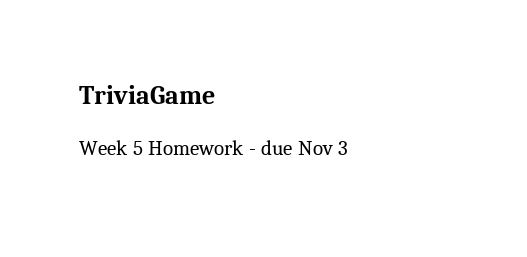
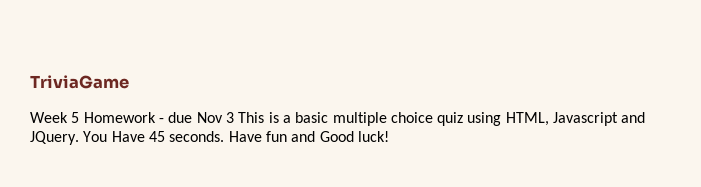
- Week 5 Homework - due Nov 3
+ Week 5 Homework - due Nov 3 This is a basic multiple choice quiz using HTML, Javascript and JQuery. You Have 45 seconds. Have fun and Good luck!

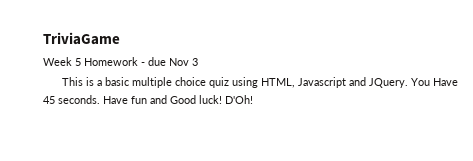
- Week 5 Homework - due Nov 3 This is a basic multiple choice quiz using HTML, Javascript and JQuery.
+ Week 5 Homework - due Nov 3
+ This is a basic multiple choice quiz using HTML, Javascript and JQuery.
+ D'Oh!

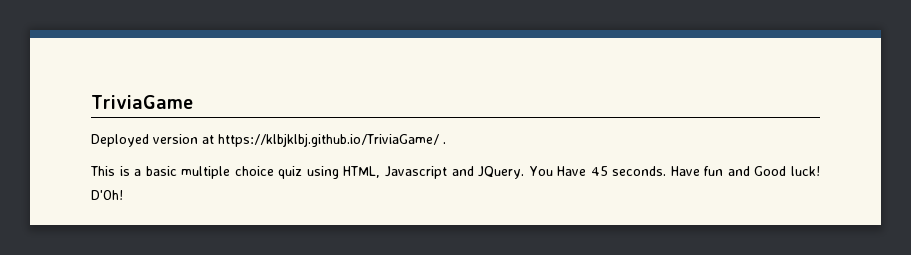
- Week 5 Homework - due Nov 3
+ Deployed version at https://klbjklbj.github.io/TriviaGame/ .

